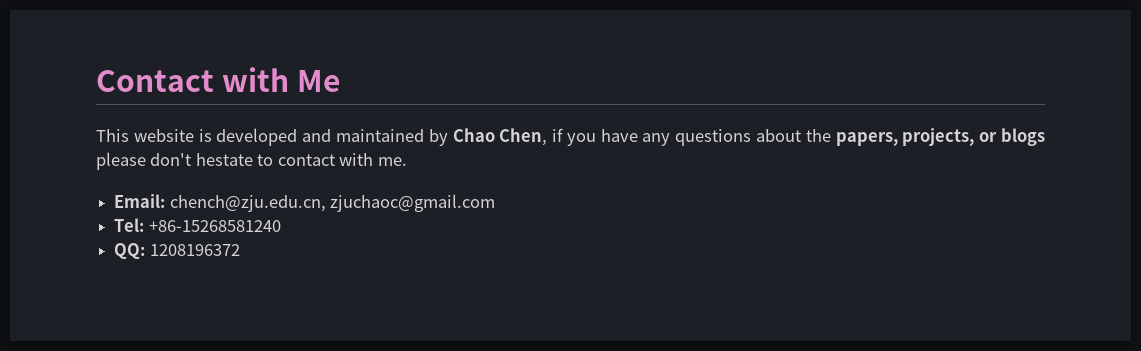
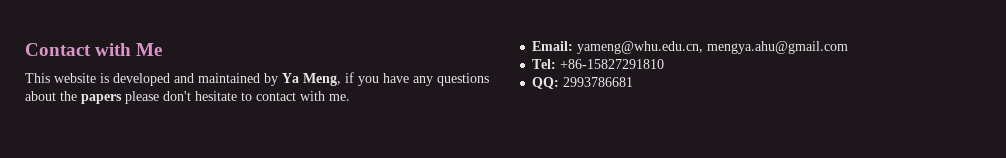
- This website is developed and maintained by Chao Chen, if you have any questions about the papers, projects, or blogs please don't hestate to contact with me.
+ This website is developed and maintained by Ya Meng, if you have any questions about the papers please don't hesitate to contact with me.
- Email: chench@zju.edu.cn, zjuchaoc@gmail.com
+ Email: yameng@whu.edu.cn, mengya.ahu@gmail.com
- Tel: +86-15268581240
+ Tel: +86-15827291810
- QQ: 1208196372
+ QQ: 2993786681

